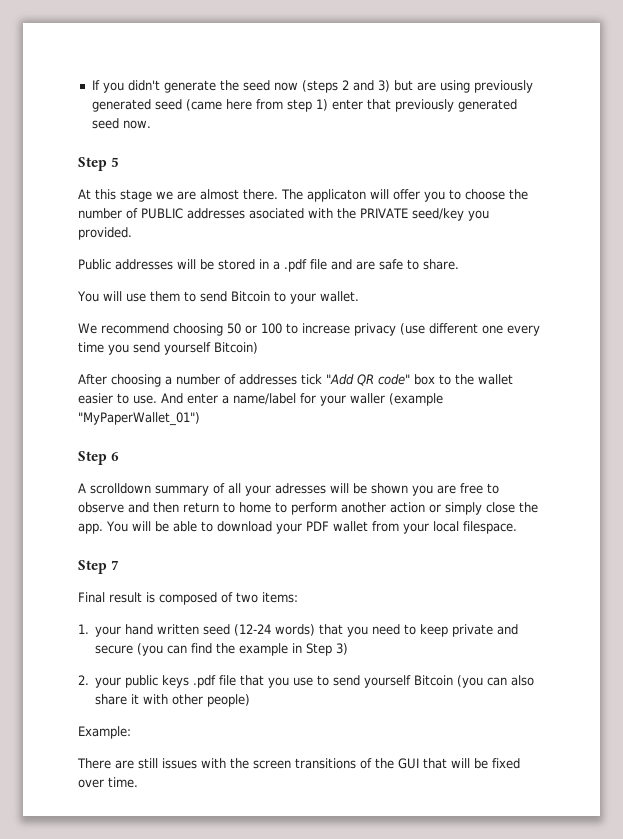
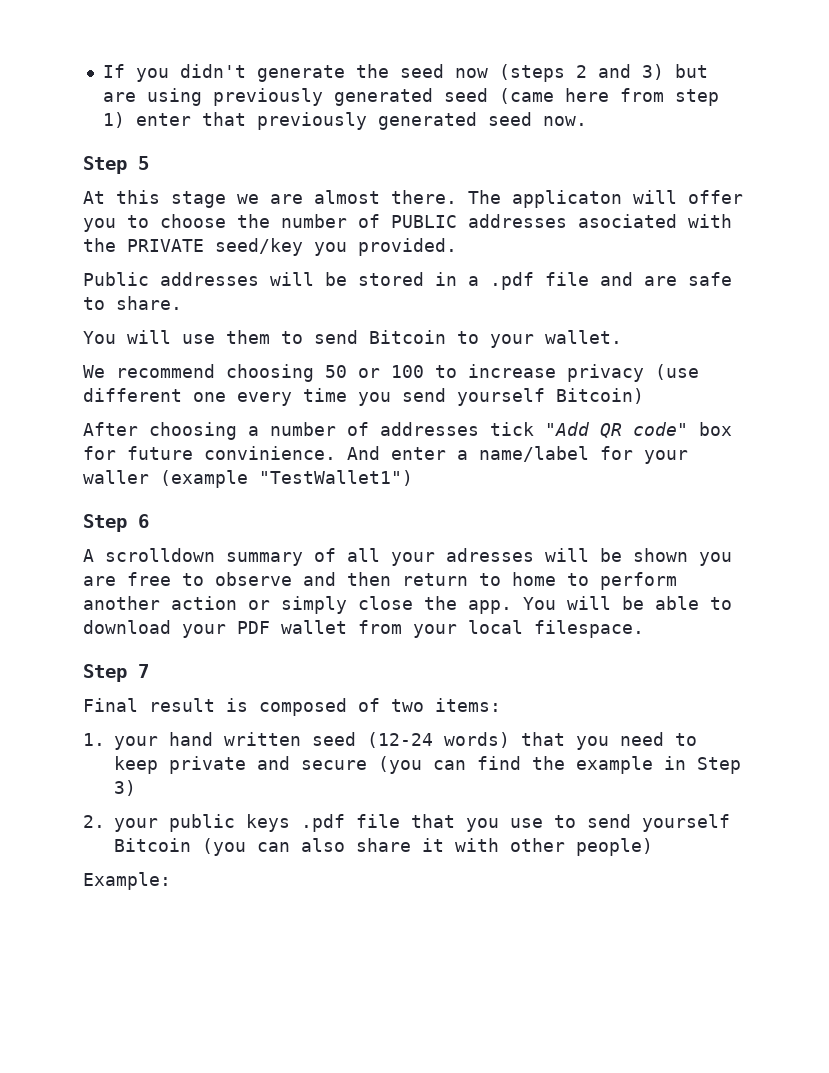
- After choosing a number of addresses tick "Add QR code" box to the wallet easier to use.
+ After choosing a number of addresses tick "Add QR code" box for future convinience.
- And enter a name/label for your waller (example "MyPaperWallet_01")
+ And enter a name/label for your waller (example "TestWallet1")
- There are still issues with the screen transitions of the GUI that will be fixed over time.

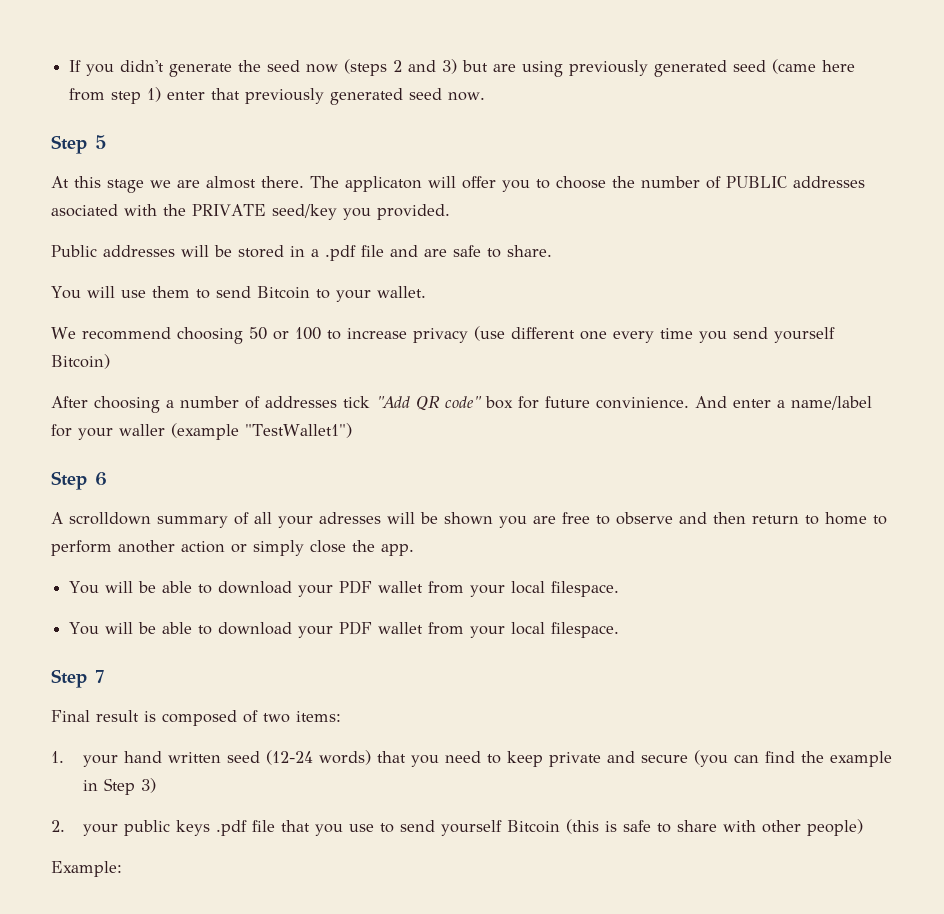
- A scrolldown summary of all your adresses will be shown you are free to observe and then return to home to perform another action or simply close the app. You will be able to download your PDF wallet from your local filespace.
+ A scrolldown summary of all your adresses will be shown you are free to observe and then return to home to perform another action or simply close the app.
+ You will be able to download your PDF wallet from your local filespace.
+ You will be able to download your PDF wallet from your local filespace.
- 2. your public keys .pdf file that you use to send yourself Bitcoin (you can also share it with other people)
+ 2. your public keys .pdf file that you use to send yourself Bitcoin (this is safe to share with other people)

